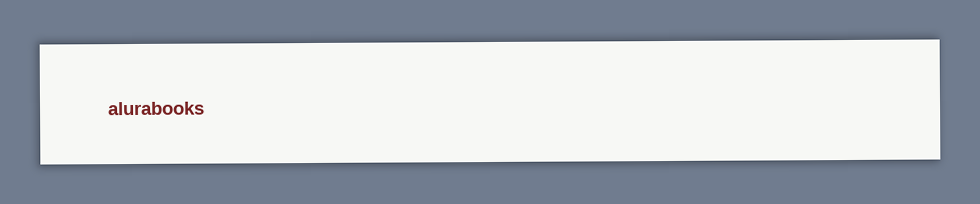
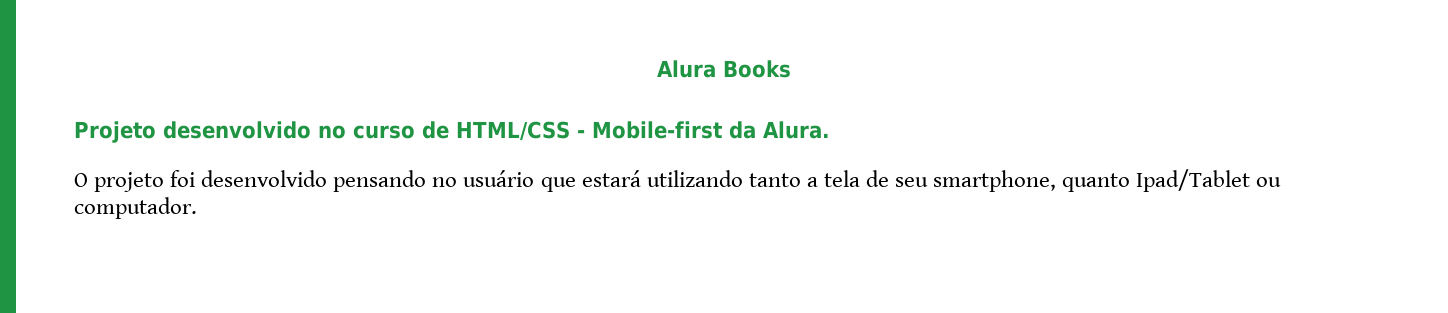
- alurabooks
+ Alura Books
+ Projeto desenvolvido no curso de HTML/CSS - Mobile-first da Alura.
+ O projeto foi desenvolvido pensando no usuário que estará utilizando tanto a tela de seu smartphone, quanto Ipad/Tablet ou computador.

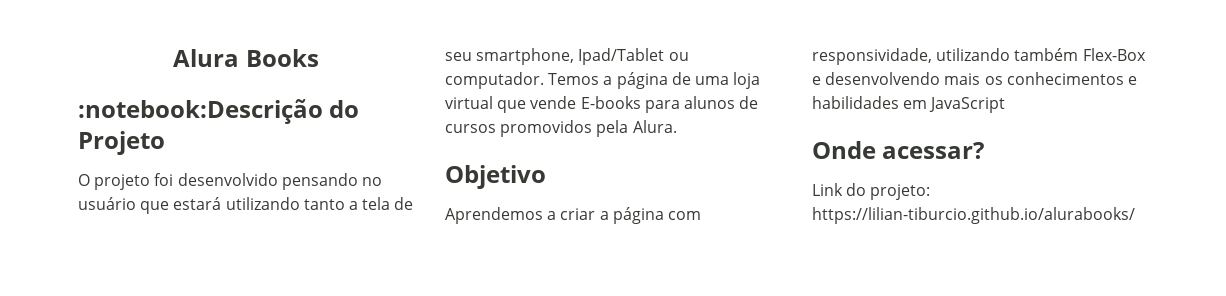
- Projeto desenvolvido no curso de HTML/CSS - Mobile-first da Alura.
+ :notebook:Descrição do Projeto
- O projeto foi desenvolvido pensando no usuário que estará utilizando tanto a tela de seu smartphone, quanto Ipad/Tablet ou computador.
+ O projeto foi desenvolvido pensando no usuário que estará utilizando tanto a tela de seu smartphone, Ipad/Tablet ou computador.
+ Temos a página de uma loja virtual que vende E-books para alunos de cursos promovidos pela Alura.
+ Objetivo
+ Aprendemos a criar a página com responsividade, utilizando também Flex-Box e desenvolvendo mais os conhecimentos e habilidades em JavaScript
+ Onde acessar?
+ Link do projeto: https://lilian-tiburcio.github.io/alurabooks/

